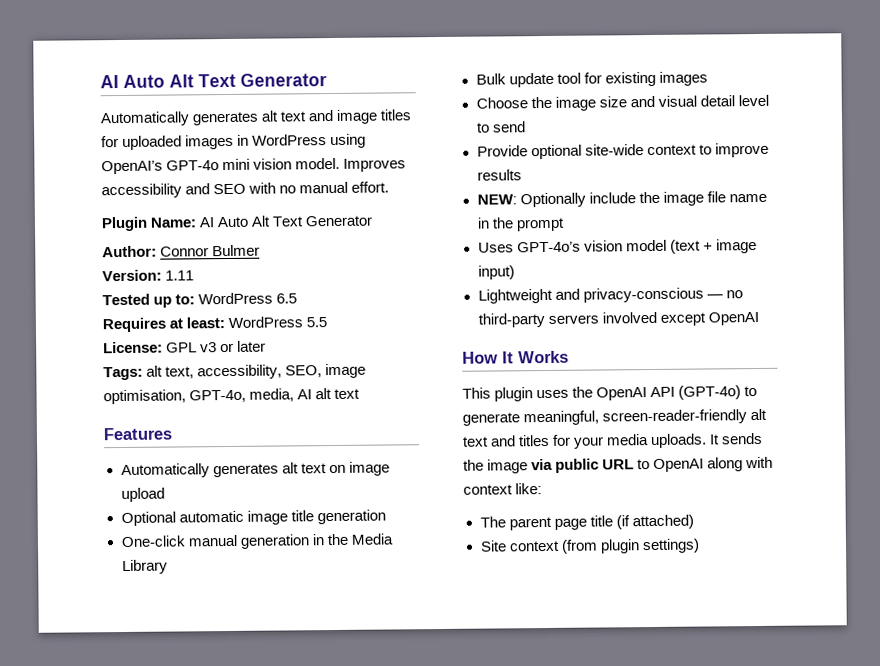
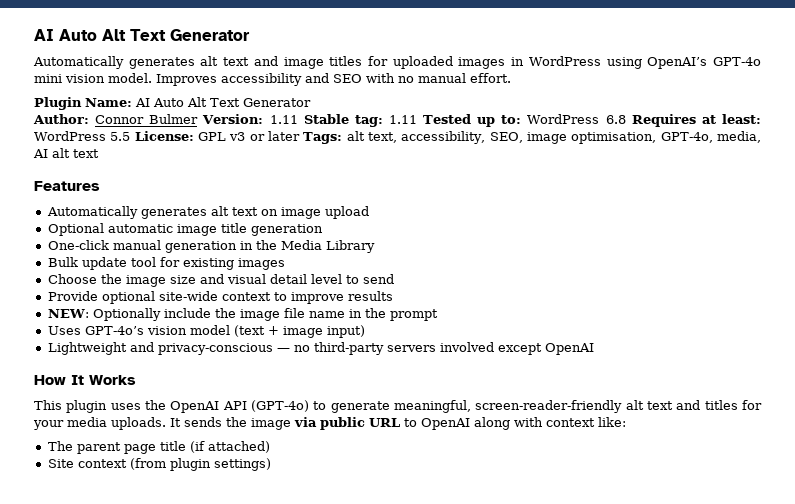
- Author: Connor Bulmer
- Version: 1.11
- Tested up to: WordPress 6.5
- Requires at least: WordPress 5.5
- License: GPL v3 or later
- Tags: alt text, accessibility, SEO, image optimisation, GPT-4o, media, AI alt text
+ Author: Connor Bulmer Version: 1.11 Stable tag: 1.11 Tested up to: WordPress 6.8 Requires at least: WordPress 5.5 License: GPL v3 or later Tags: alt text, accessibility, SEO, image optimisation, GPT-4o, media, AI alt text

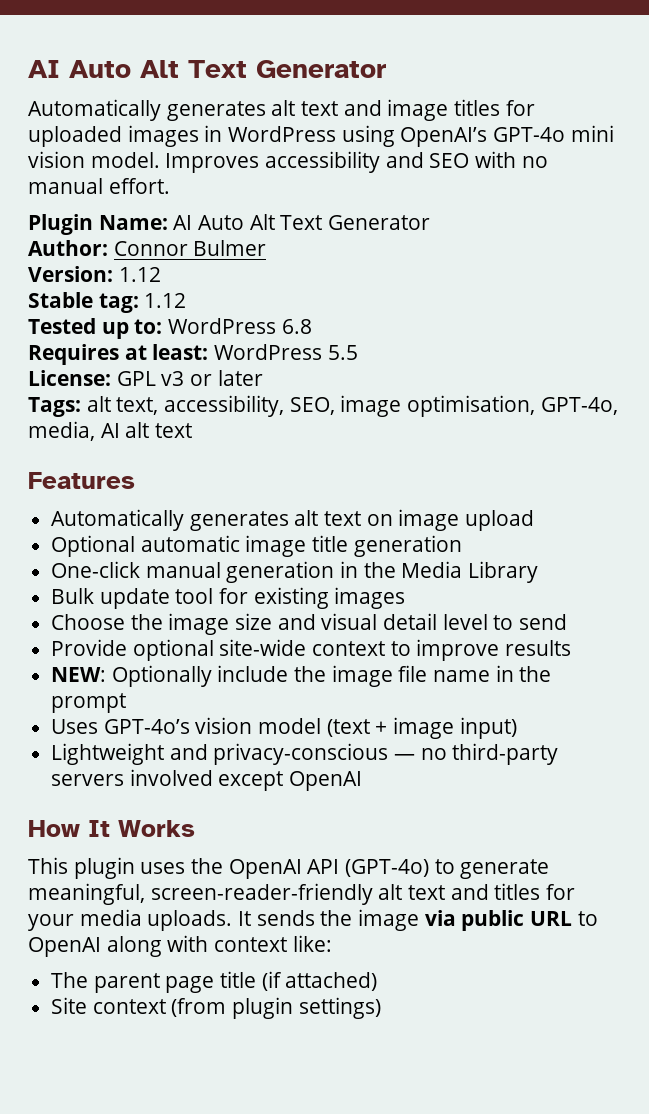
- Author: Connor Bulmer Version: 1.11 Stable tag: 1.11 Tested up to: WordPress 6.8 Requires at least: WordPress 5.5 License: GPL v3 or later Tags: alt text, accessibility, SEO, image optimisation, GPT-4o, media, AI alt text
+ Author: Connor Bulmer
+ Version: 1.12
+ Stable tag: 1.12
+ Tested up to: WordPress 6.8
+ Requires at least: WordPress 5.5
+ License: GPL v3 or later
+ Tags: alt text, accessibility, SEO, image optimisation, GPT-4o, media, AI alt text

